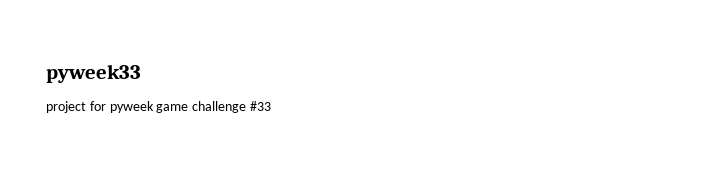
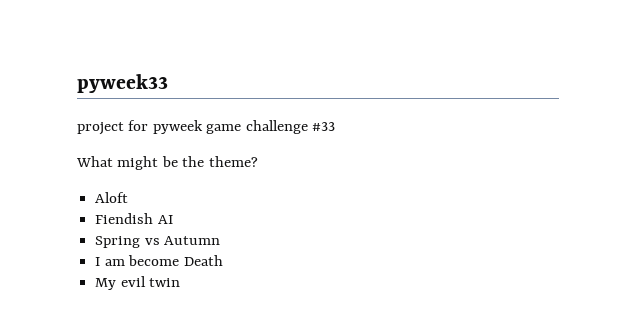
+ What might be the theme?
+ Aloft
+ Fiendish AI
+ Spring vs Autumn
+ I am become Death
+ My evil twin

